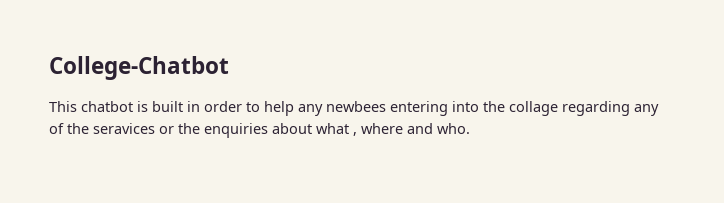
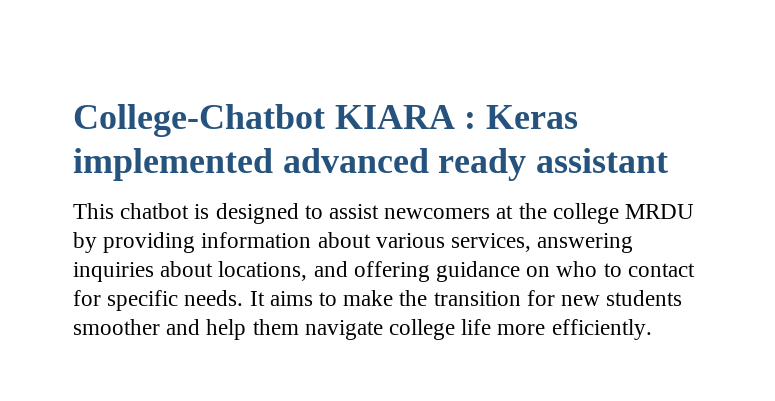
- College-Chatbot
- This chatbot is built in order to help any newbees entering into the collage regarding any of the seravices or the enquiries about what , where and who.
+ College-Chatbot KIARA : Keras implemented advanced ready assistant
+ This chatbot is designed to assist newcomers at the college MRDU by providing information about various services, answering inquiries about locations, and offering guidance on who to contact for specific needs. It aims to make the transition for new students smoother and help them navigate college life more efficiently.

